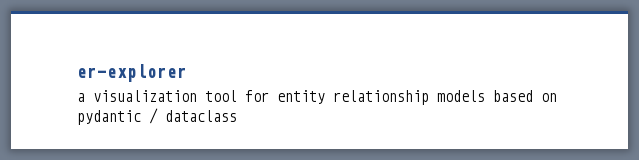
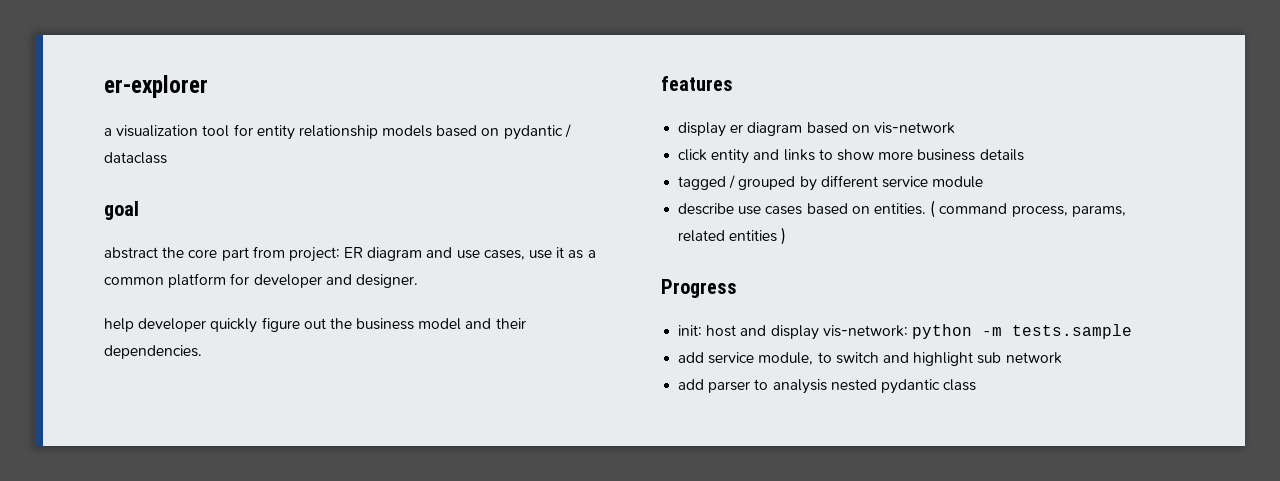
+ goal
+ abstract the core part from project: ER diagram and use cases, use it as a common platform for developer and designer.
+ help developer quickly figure out the business model and their dependencies.
+ features
+ display er diagram based on vis-network
+ click entity and links to show more business details
+ tagged / grouped by different service module
+ describe use cases based on entities. ( command process, params, related entities )
+ Progress
+ init: host and display vis-network: python -m tests.sample
+ add service module, to switch and highlight sub network
+ add parser to analysis nested pydantic class

